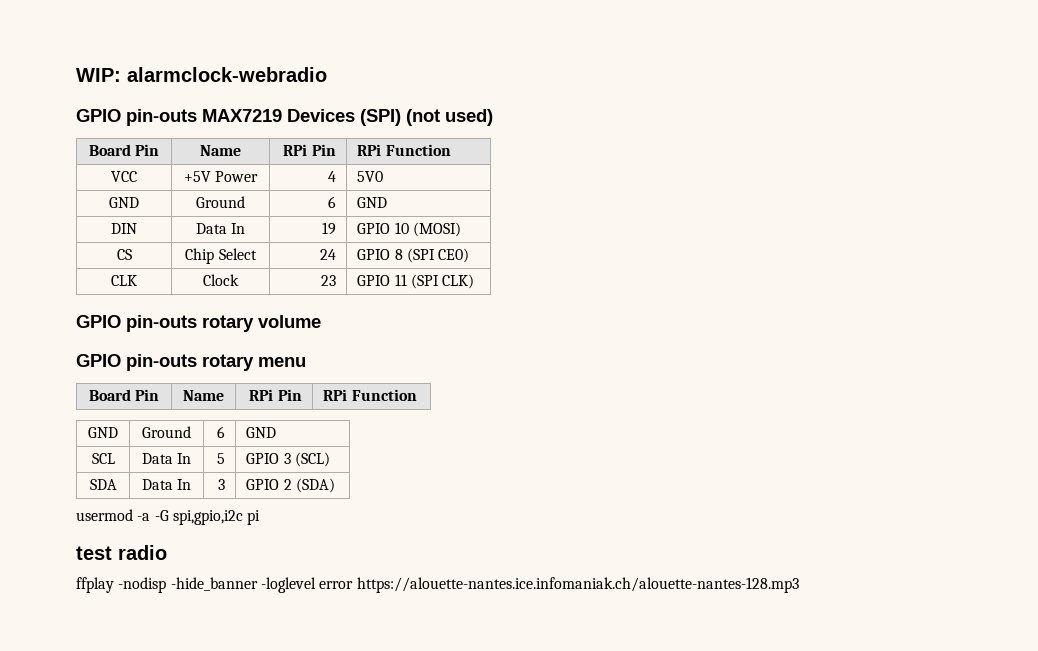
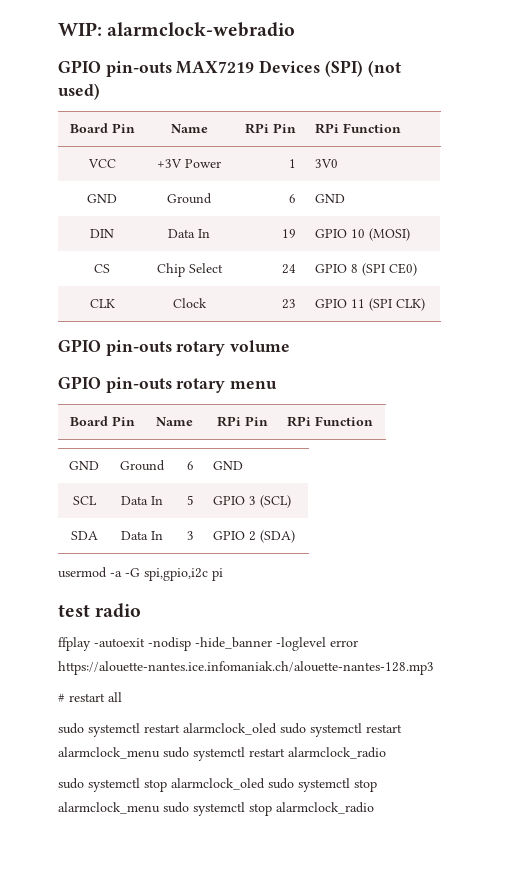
- VCC | +5V Power | 4 | 5V0
+ VCC | +3V Power | 1 | 3V0
- ffplay -nodisp -hide_banner -loglevel error https://alouette-nantes.ice.infomaniak.ch/alouette-nantes-128.mp3
+ ffplay -autoexit -nodisp -hide_banner -loglevel error https://alouette-nantes.ice.infomaniak.ch/alouette-nantes-128.mp3
+ # restart all
+ sudo systemctl restart alarmclock_oled sudo systemctl restart alarmclock_menu sudo systemctl restart alarmclock_radio
+ sudo systemctl stop alarmclock_oled sudo systemctl stop alarmclock_menu sudo systemctl stop alarmclock_radio

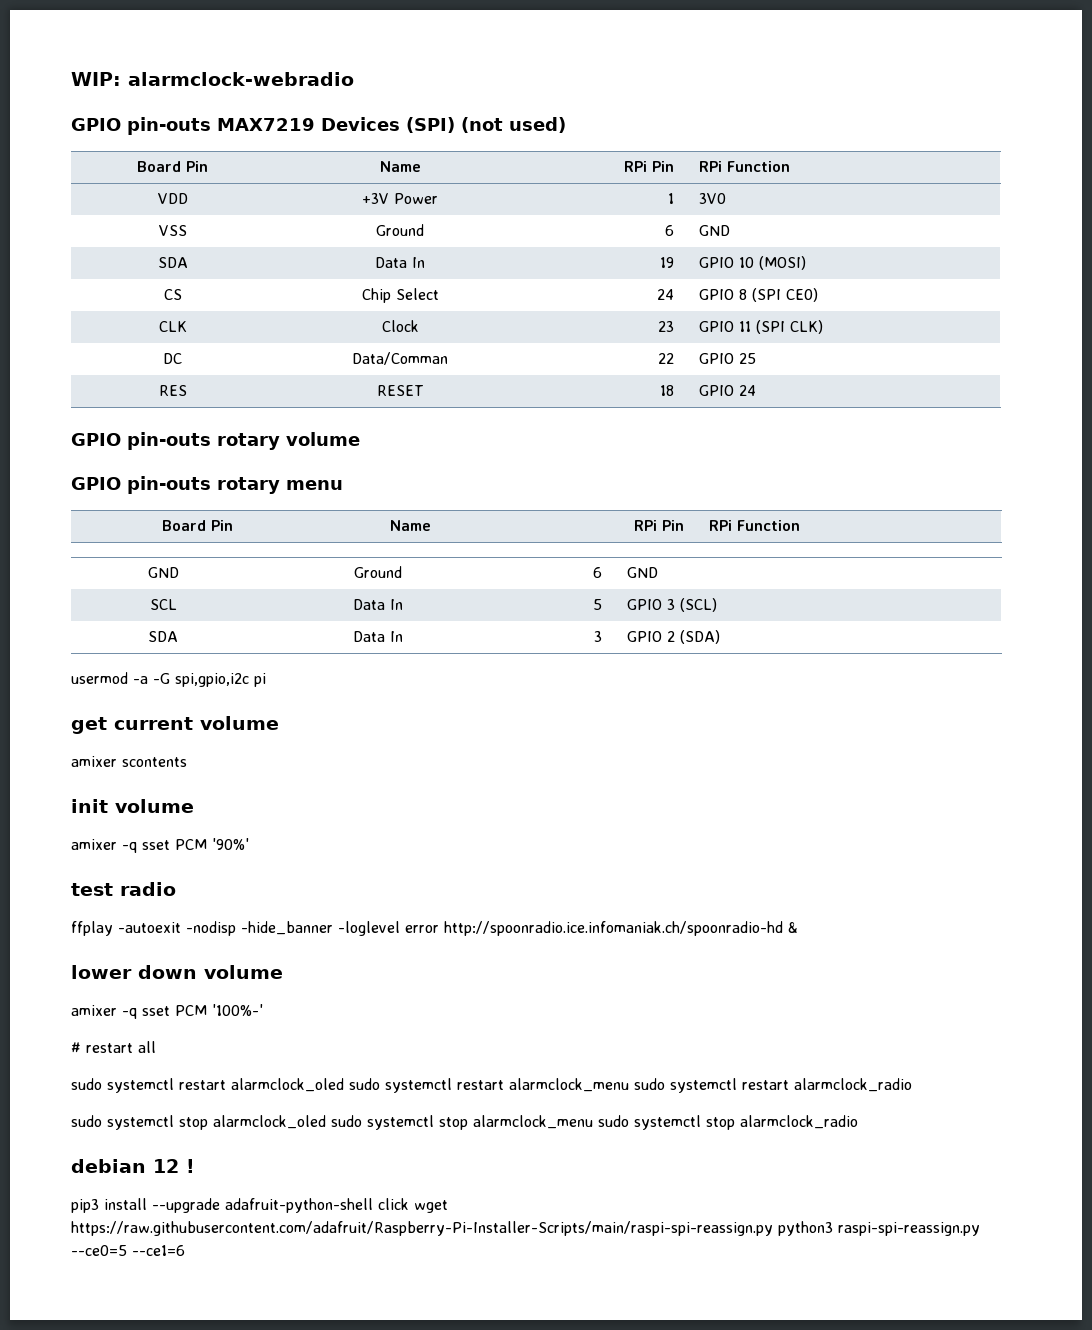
- VCC | +3V Power | 1 | 3V0
- GND | Ground | 6 | GND
- DIN | Data In | 19 | GPIO 10 (MOSI)
+ VDD | +3V Power | 1 | 3V0
+ VSS | Ground | 6 | GND
+ SDA | Data In | 19 | GPIO 10 (MOSI)
+ DC | Data/Comman | 22 | GPIO 25
+ RES | RESET | 18 | GPIO 24
+ get current volume
+ amixer scontents
+ init volume
+ amixer -q sset PCM '90%'
- ffplay -autoexit -nodisp -hide_banner -loglevel error https://alouette-nantes.ice.infomaniak.ch/alouette-nantes-128.mp3
+ ffplay -autoexit -nodisp -hide_banner -loglevel error http://spoonradio.ice.infomaniak.ch/spoonradio-hd &
+ lower down volume
+ amixer -q sset PCM '100%-'
+ debian 12 !
+ pip3 install --upgrade adafruit-python-shell click wget https://raw.githubusercontent.com/adafruit/Raspberry-Pi-Installer-Scripts/main/raspi-spi-reassign.py python3 raspi-spi-reassign.py --ce0=5 --ce1=6

